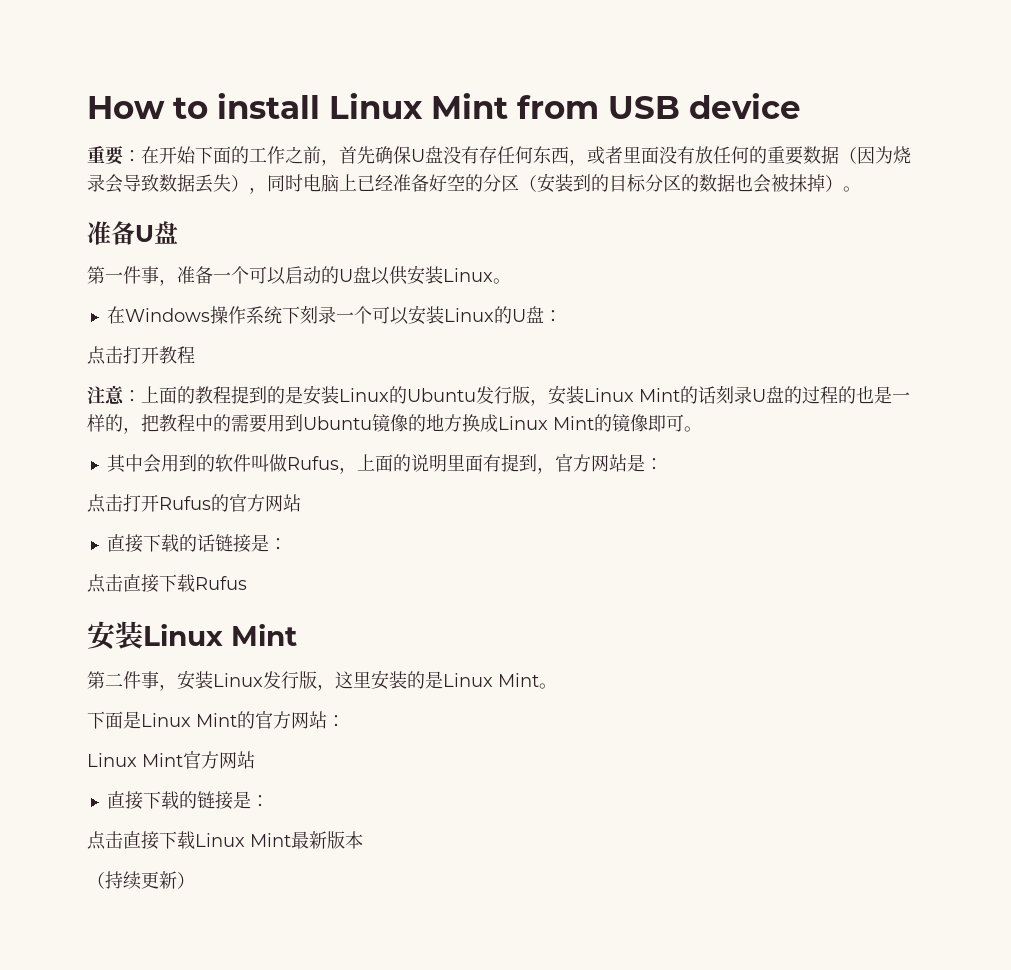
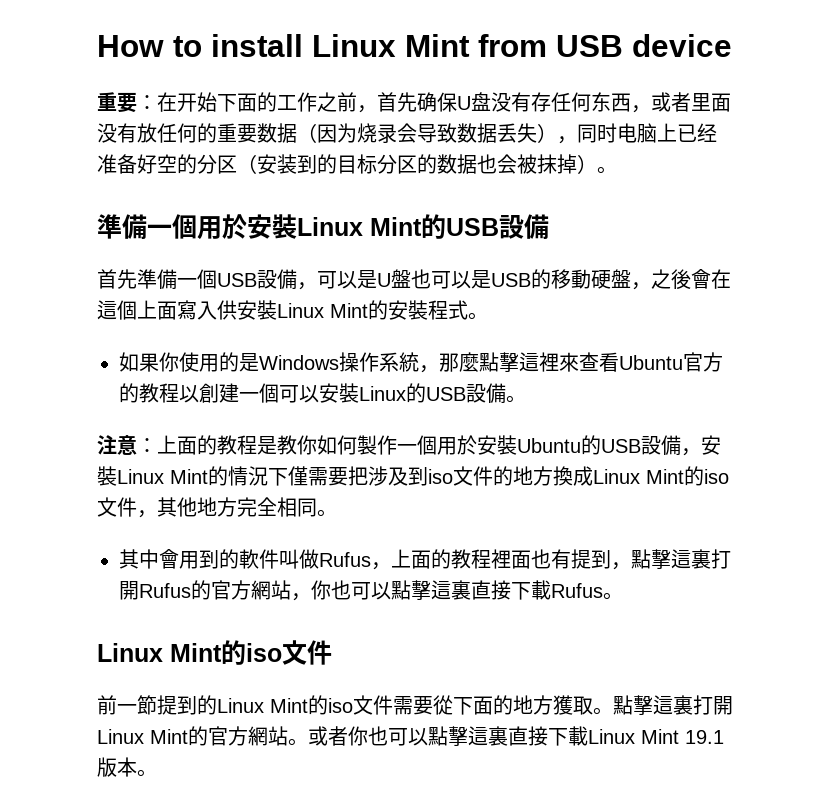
- 准备U盘
- 第一件事，准备一个可以启动的U盘以供安装Linux。
- 在Windows操作系统下刻录一个可以安装Linux的U盘：
- 点击打开教程
- 注意：上面的教程提到的是安装Linux的Ubuntu发行版，安装Linux Mint的话刻录U盘的过程的也是一样的，把教程中的需要用到Ubuntu镜像的地方换成Linux Mint的镜像即可。
+ 準備一個用於安裝Linux Mint的USB設備
+ 首先準備一個USB設備，可以是U盤也可以是USB的移動硬盤，之後會在這個上面寫入供安裝Linux Mint的安裝程式。
+ 如果你使用的是Windows操作系統，那麼點擊這裡來查看Ubuntu官方的教程以創建一個可以安裝Linux的USB設備。
+ 注意：上面的教程是教你如何製作一個用於安裝Ubuntu的USB設備，安裝Linux Mint的情況下僅需要把涉及到iso文件的地方換成Linux Mint的iso文件，其他地方完全相同。
- 其中会用到的软件叫做Rufus，上面的说明里面有提到，官方网站是：
- 点击打开Rufus的官方网站
- 直接下载的话链接是：
- 点击直接下载Rufus
- 安装Linux Mint
- 第二件事，安装Linux发行版，这里安装的是Linux Mint。
- 下面是Linux Mint的官方网站：
- Linux Mint官方网站
- 直接下载的链接是：
- 点击直接下载Linux Mint最新版本
- （持续更新）
+ 其中會用到的軟件叫做Rufus，上面的教程裡面也有提到，點擊這裏打開Rufus的官方網站，你也可以點擊這裏直接下載Rufus。
+ Linux Mint的iso文件
+ 前一節提到的Linux Mint的iso文件需要從下面的地方獲取。點擊這裏打開Linux Mint的官方網站。或者你也可以點擊這裏直接下載Linux Mint 19.1版本。

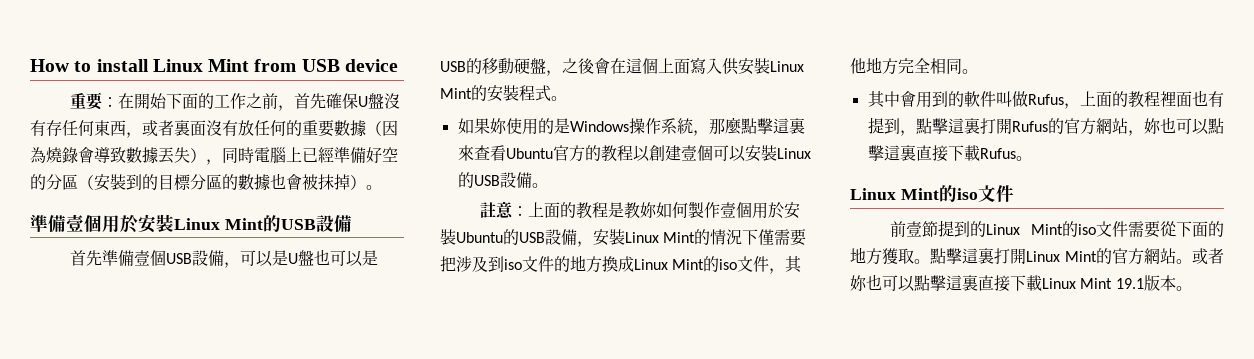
- 重要：在开始下面的工作之前，首先确保U盘没有存任何东西，或者里面没有放任何的重要数据（因为烧录会导致数据丢失），同时电脑上已经准备好空的分区（安装到的目标分区的数据也会被抹掉）。
+ 重要：在開始下面的工作之前，首先確保U盤沒有存任何東西，或者裏面沒有放任何的重要數據（因為燒錄會導致數據丟失），同時電腦上已經準備好空的分區（安裝到的目標分區的數據也會被抹掉）。
- 準備一個用於安裝Linux Mint的USB設備
+ 準備壹個用於安裝Linux Mint的USB設備
- 首先準備一個USB設備，可以是U盤也可以是USB的移動硬盤，之後會在這個上面寫入供安裝Linux Mint的安裝程式。
+ 首先準備壹個USB設備，可以是U盤也可以是USB的移動硬盤，之後會在這個上面寫入供安裝Linux Mint的安裝程式。
- 如果你使用的是Windows操作系統，那麼點擊這裡來查看Ubuntu官方的教程以創建一個可以安裝Linux的USB設備。
+ 如果妳使用的是Windows操作系統，那麼點擊這裏來查看Ubuntu官方的教程以創建壹個可以安裝Linux的USB設備。
- 注意：上面的教程是教你如何製作一個用於安裝Ubuntu的USB設備，安裝Linux Mint的情況下僅需要把涉及到iso文件的地方換成Linux Mint的iso文件，其他地方完全相同。
+ 註意：上面的教程是教妳如何製作壹個用於安裝Ubuntu的USB設備，安裝Linux Mint的情況下僅需要把涉及到iso文件的地方換成Linux Mint的iso文件，其他地方完全相同。
- 其中會用到的軟件叫做Rufus，上面的教程裡面也有提到，點擊這裏打開Rufus的官方網站，你也可以點擊這裏直接下載Rufus。
+ 其中會用到的軟件叫做Rufus，上面的教程裡面也有提到，點擊這裏打開Rufus的官方網站，妳也可以點擊這裏直接下載Rufus。
- 前一節提到的Linux Mint的iso文件需要從下面的地方獲取。
+ 前壹節提到的Linux Mint的iso文件需要從下面的地方獲取。
- 或者你也可以點擊這裏直接下載Linux Mint 19.1版本。
+ 或者妳也可以點擊這裏直接下載Linux Mint 19.1版本。

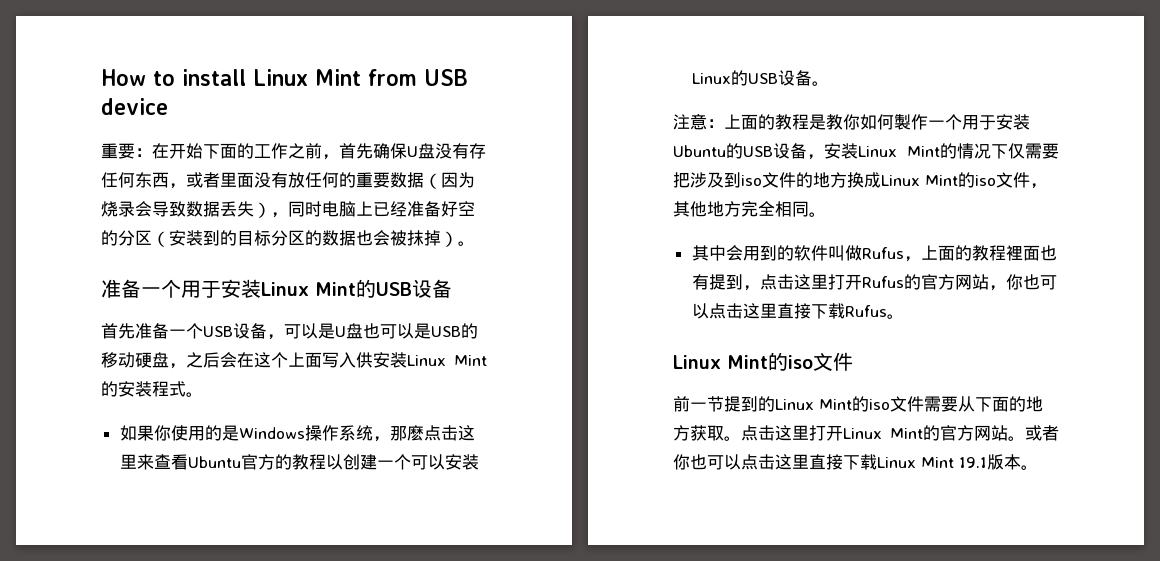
- 重要：在開始下面的工作之前，首先確保U盤沒有存任何東西，或者裏面沒有放任何的重要數據（因為燒錄會導致數據丟失），同時電腦上已經準備好空的分區（安裝到的目標分區的數據也會被抹掉）。
+ 重要：在开始下面的工作之前，首先确保U盘没有存任何东西，或者里面没有放任何的重要数据（因为烧录会导致数据丢失），同时电脑上已经准备好空的分区（安装到的目标分区的数据也会被抹掉）。
- 準備壹個用於安裝Linux Mint的USB設備
- 首先準備壹個USB設備，可以是U盤也可以是USB的移動硬盤，之後會在這個上面寫入供安裝Linux Mint的安裝程式。
+ 准备一个用于安装Linux Mint的USB设备
+ 首先准备一个USB设备，可以是U盘也可以是USB的移动硬盘，之后会在这个上面写入供安装Linux Mint的安装程式。
- 如果妳使用的是Windows操作系統，那麼點擊這裏來查看Ubuntu官方的教程以創建壹個可以安裝Linux的USB設備。
- 註意：上面的教程是教妳如何製作壹個用於安裝Ubuntu的USB設備，安裝Linux Mint的情況下僅需要把涉及到iso文件的地方換成Linux Mint的iso文件，其他地方完全相同。
+ 如果你使用的是Windows操作系统，那麽点击这里来查看Ubuntu官方的教程以创建一个可以安装Linux的USB设备。
+ 注意：上面的教程是教你如何製作一个用于安装Ubuntu的USB设备，安装Linux Mint的情况下仅需要把涉及到iso文件的地方换成Linux Mint的iso文件，其他地方完全相同。
- 其中會用到的軟件叫做Rufus，上面的教程裡面也有提到，點擊這裏打開Rufus的官方網站，妳也可以點擊這裏直接下載Rufus。
+ 其中会用到的软件叫做Rufus，上面的教程裡面也有提到，点击这里打开Rufus的官方网站，你也可以点击这里直接下载Rufus。
- 前壹節提到的Linux Mint的iso文件需要從下面的地方獲取。點擊這裏打開Linux Mint的官方網站。
+ 前一节提到的Linux Mint的iso文件需要从下面的地方获取。点击这里打开Linux Mint的官方网站。
- 或者妳也可以點擊這裏直接下載Linux Mint 19.1版本。
+ 或者你也可以点击这里直接下载Linux Mint 19.1版本。

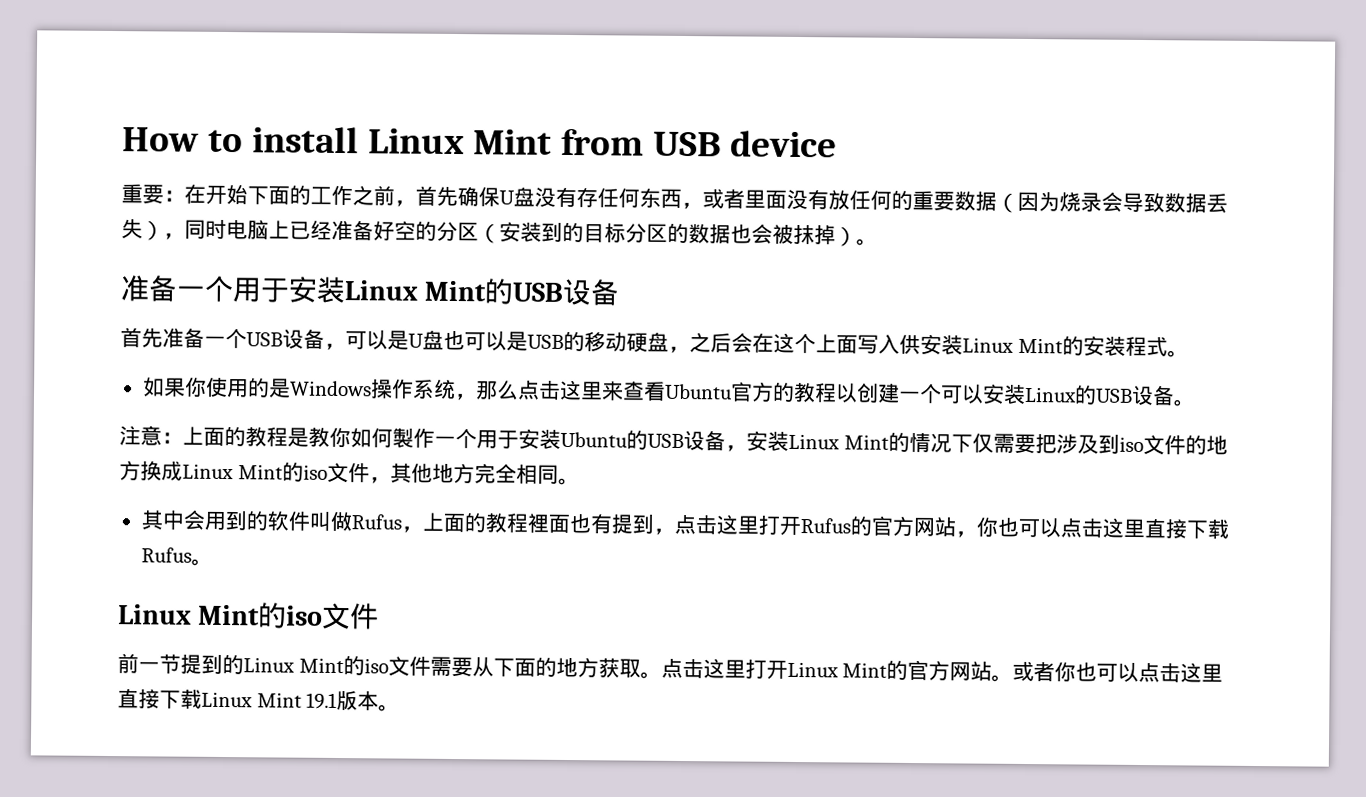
- 如果你使用的是Windows操作系统，那麽点击这里来查看Ubuntu官方的教程以创建一个可以安装Linux的USB设备。
+ 如果你使用的是Windows操作系统，那么点击这里来查看Ubuntu官方的教程以创建一个可以安装Linux的USB设备。

